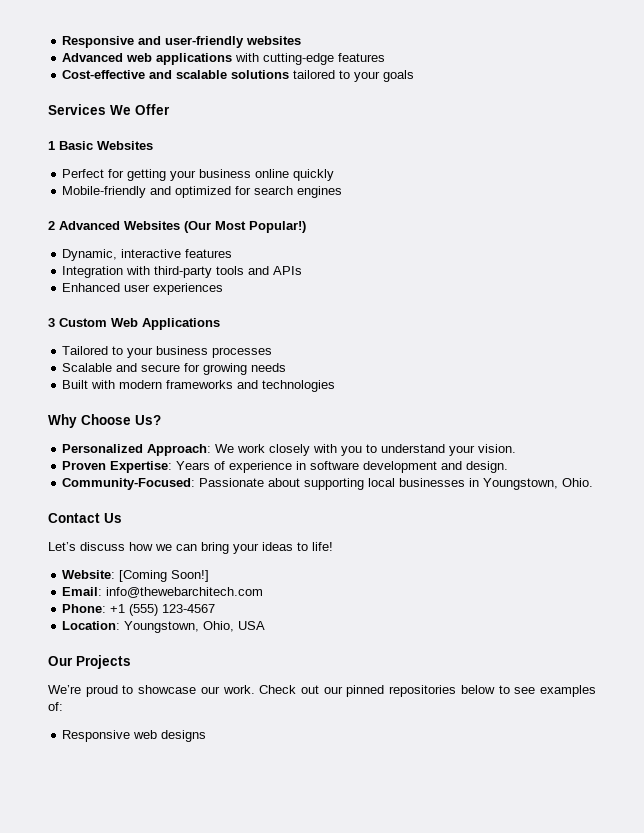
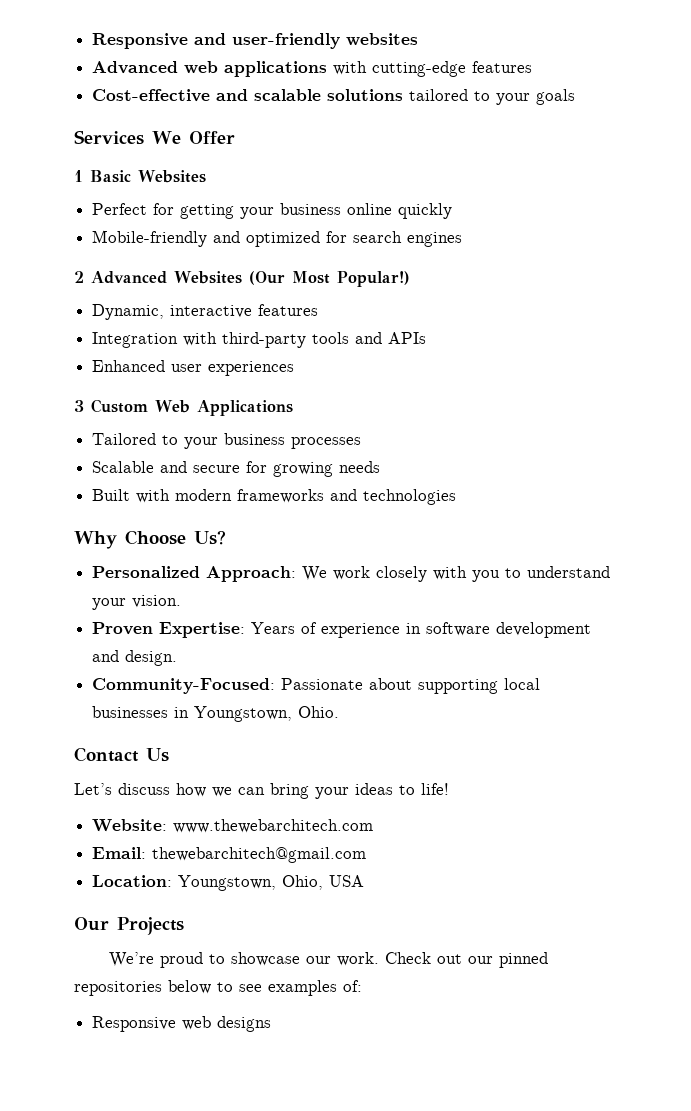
- Website: [Coming Soon!]
+ Website: www.thewebarchitech.com
- Email: info@thewebarchitech.com
- Phone: +1 (555) 123-4567
+ Email: thewebarchitech@gmail.com

